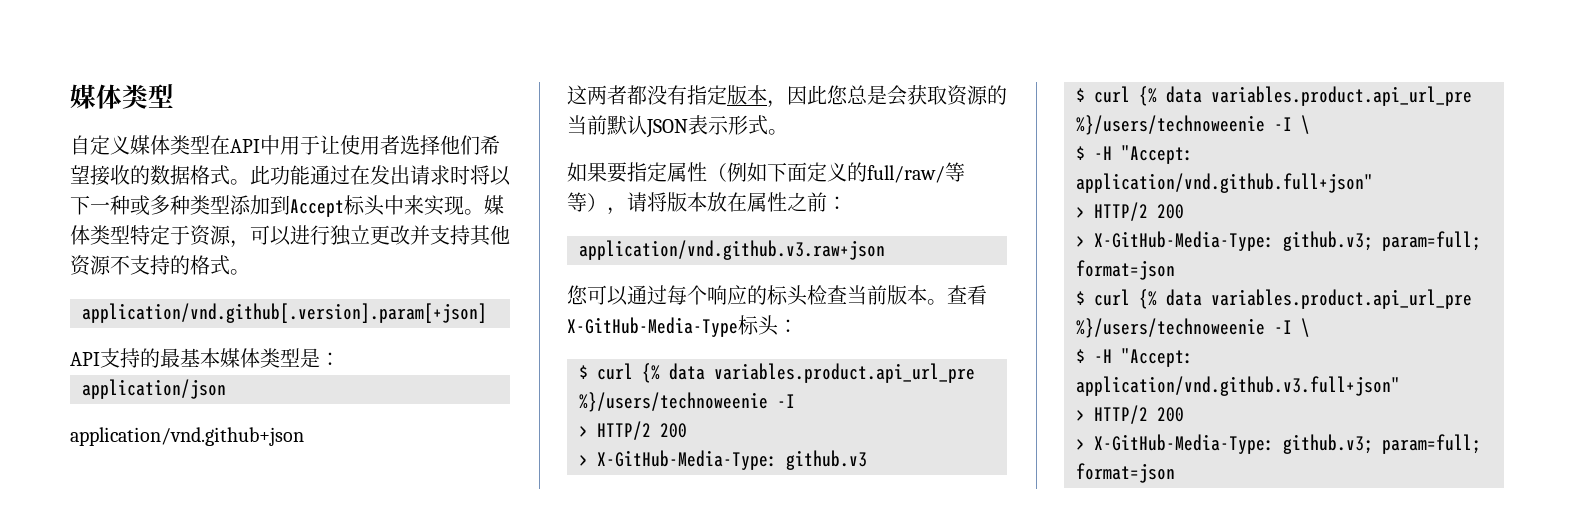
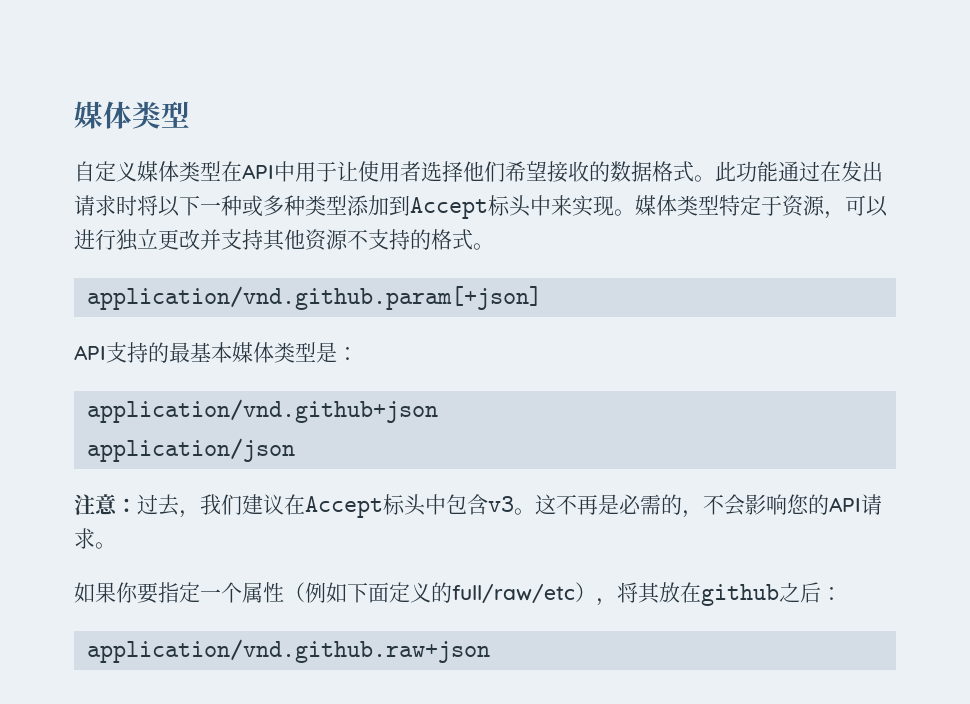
- application/vnd.github[.version].param[+json]
+ application/vnd.github.param[+json]
+ application/vnd.github+json
- application/vnd.github+json
- 这两者都没有指定版本，因此您总是会获取资源的当前默认JSON表示形式。
+ 注意：过去，我们建议在Accept标头中包含v3。这不再是必需的，不会影响您的API请求。
- 如果要指定属性（例如下面定义的full/raw/等等），请将版本放在属性之前：
- application/vnd.github.v3.raw+json
- 您可以通过每个响应的标头检查当前版本。查看X-GitHub-Media-Type标头：
- $ curl {% data variables.product.api_url_pre %}/users/technoweenie -I
- > HTTP/2 200
- > X-GitHub-Media-Type: github.v3
- $ curl {% data variables.product.api_url_pre %}/users/technoweenie -I \
- $ -H "Accept: application/vnd.github.full+json"
- > HTTP/2 200
- > X-GitHub-Media-Type: github.v3; param=full; format=json
- $ curl {% data variables.product.api_url_pre %}/users/technoweenie -I \
- $ -H "Accept: application/vnd.github.v3.full+json"
- > HTTP/2 200
- > X-GitHub-Media-Type: github.v3; param=full; format=json
+ 如果你要指定一个属性（例如下面定义的full/raw/etc），将其放在github之后：
+ application/vnd.github.raw+json

